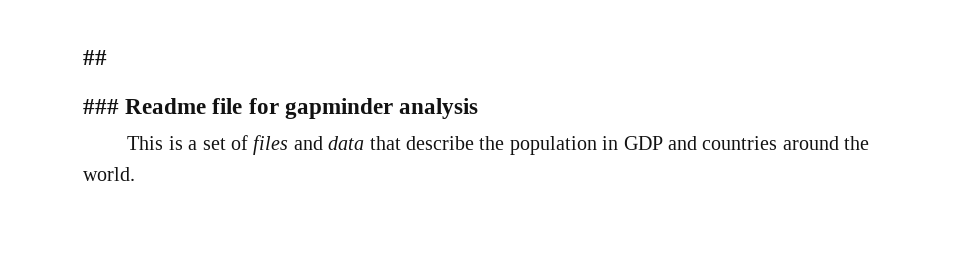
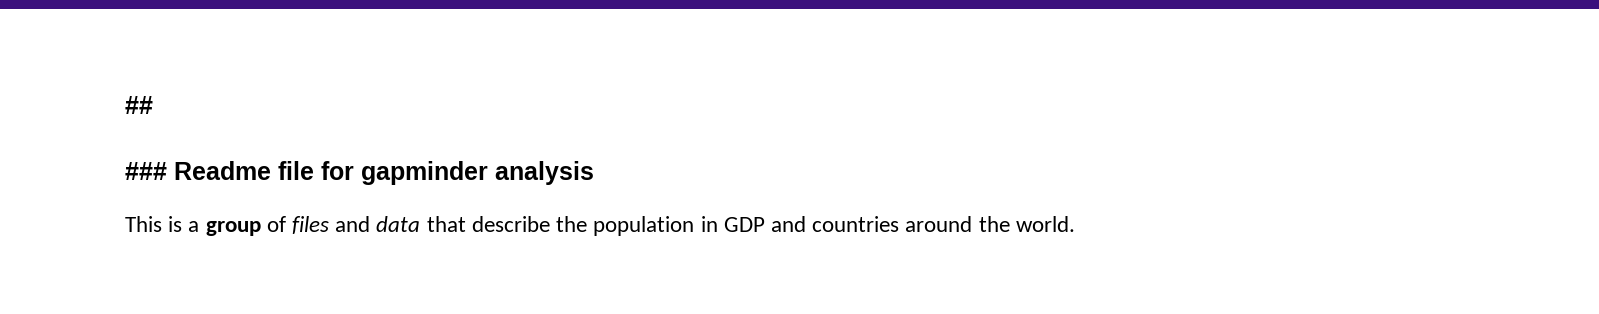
- This is a set of files and data that describe the population in GDP and countries around the world.
+ This is a group of files and data that describe the population in GDP and countries around the world.

